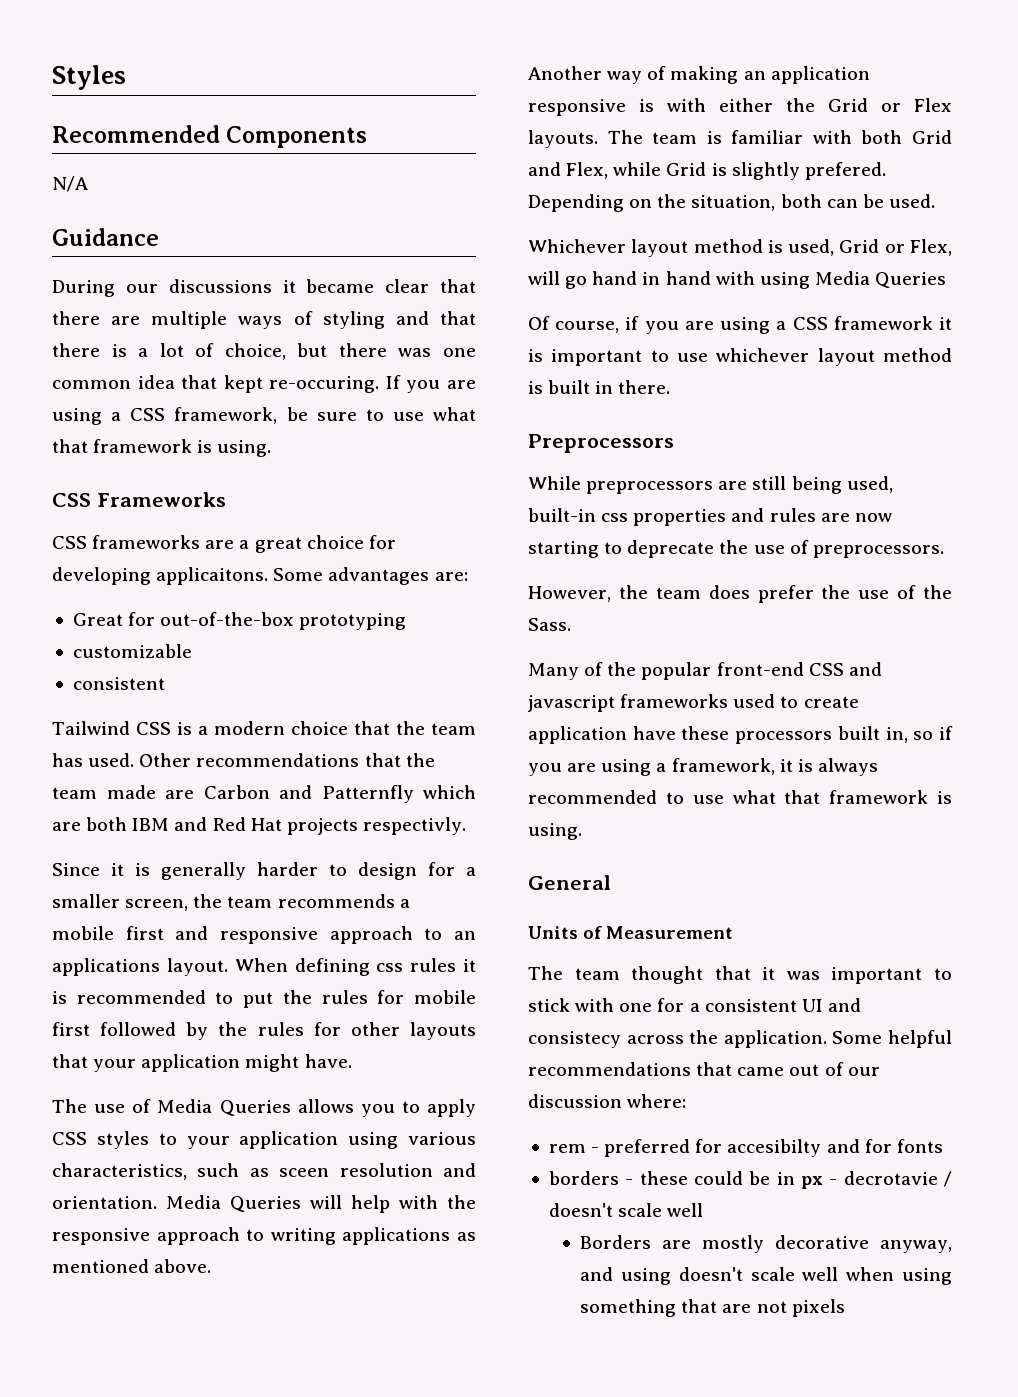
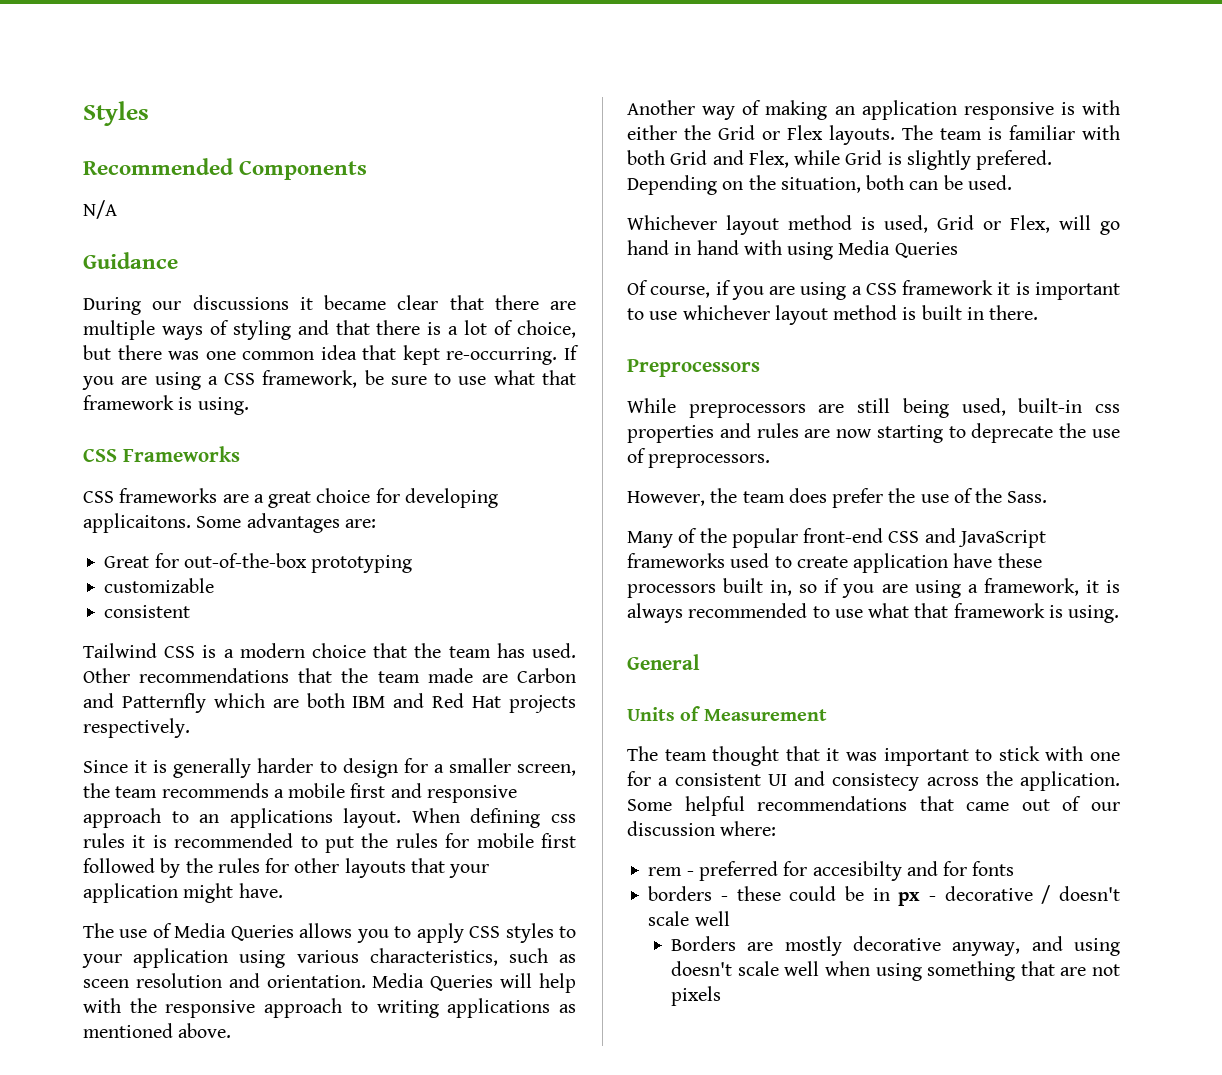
- During our discussions it became clear that there are multiple ways of styling and that there is a lot of choice, but there was one common idea that kept re-occuring.
+ During our discussions it became clear that there are multiple ways of styling and that there is a lot of choice, but there was one common idea that kept re-occurring.
- Other recommendations that the team made are Carbon and Patternfly which are both IBM and Red Hat projects respectivly.
+ Other recommendations that the team made are Carbon and Patternfly which are both IBM and Red Hat projects respectively.
- Many of the popular front-end CSS and javascript frameworks used to create application have these processors built in, so if you are using a framework, it is always recommended to use what that framework is using.
+ Many of the popular front-end CSS and JavaScript frameworks used to create application have these processors built in, so if you are using a framework, it is always recommended to use what that framework is using.
- borders - these could be in px - decrotavie / doesn't scale well
+ borders - these could be in px - decorative / doesn't scale well

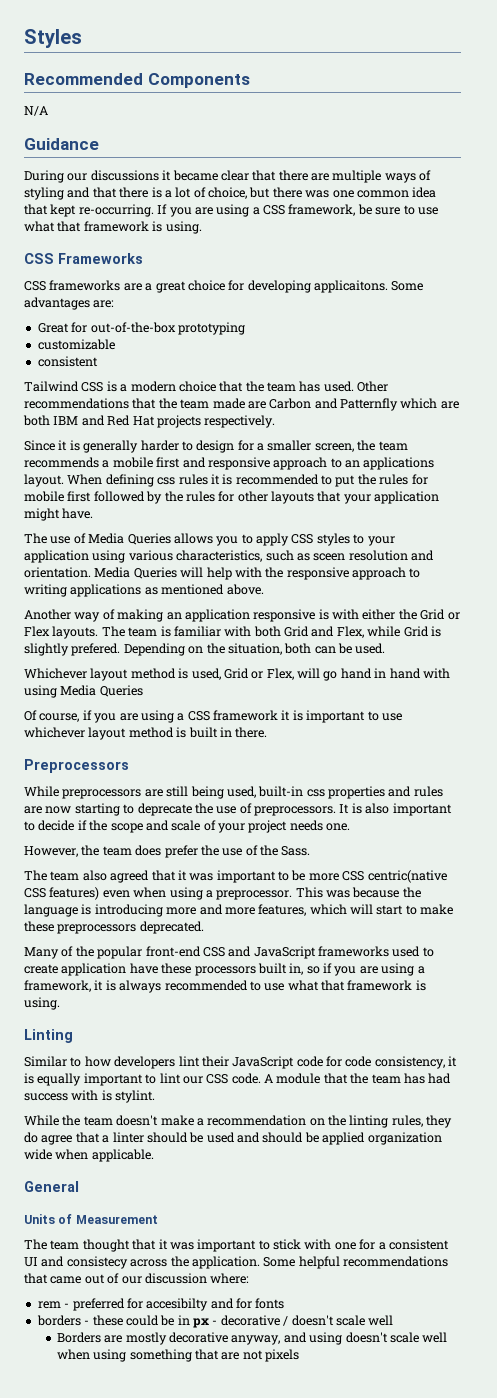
+ It is also important to decide if the scope and scale of your project needs one.
+ The team also agreed that it was important to be more CSS centric(native CSS features) even when using a preprocessor. This was because the language is introducing more and more features, which will start to make these preprocessors deprecated.
+ Linting
+ Similar to how developers lint their JavaScript code for code consistency, it is equally important to lint our CSS code. A module that the team has had success with is stylint.
+ While the team doesn't make a recommendation on the linting rules, they do agree that a linter should be used and should be applied organization wide when applicable.

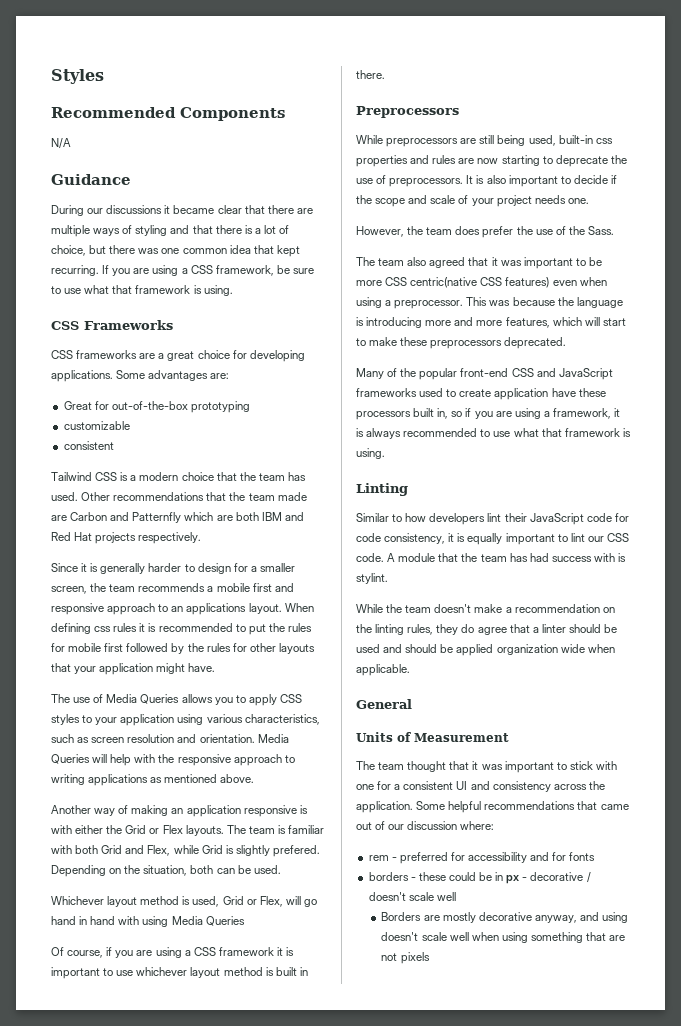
- During our discussions it became clear that there are multiple ways of styling and that there is a lot of choice, but there was one common idea that kept re-occurring.
+ During our discussions it became clear that there are multiple ways of styling and that there is a lot of choice, but there was one common idea that kept recurring.
- CSS frameworks are a great choice for developing applicaitons.
+ CSS frameworks are a great choice for developing applications.
- The use of Media Queries allows you to apply CSS styles to your application using various characteristics, such as sceen resolution and orientation.
+ The use of Media Queries allows you to apply CSS styles to your application using various characteristics, such as screen resolution and orientation.
- The team thought that it was important to stick with one for a consistent UI and consistecy across the application.
+ The team thought that it was important to stick with one for a consistent UI and consistency across the application.
- rem - preferred for accesibilty and for fonts
+ rem - preferred for accessibility and for fonts

